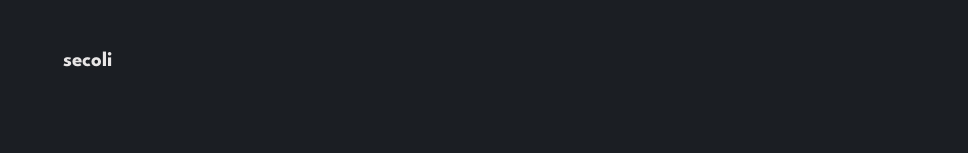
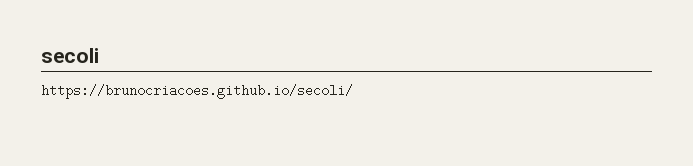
+ https://brunocriacoes.github.io/secoli/

